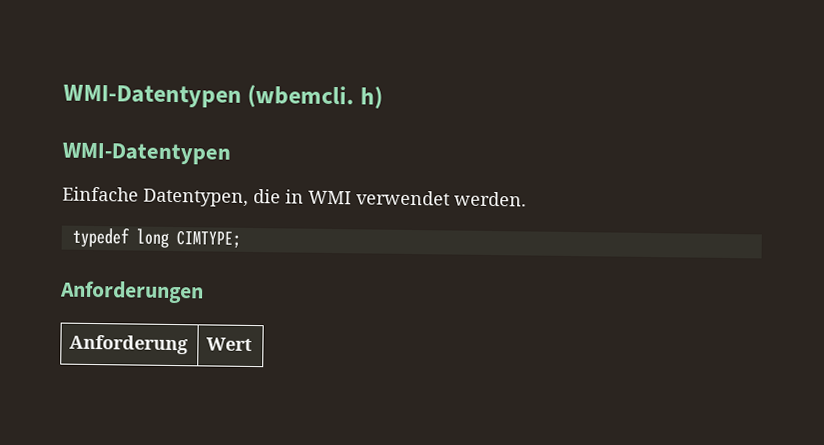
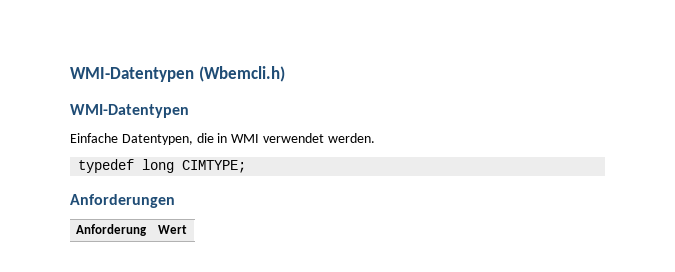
- WMI-Datentypen (wbemcli. h)
+ WMI-Datentypen (Wbemcli.h)

